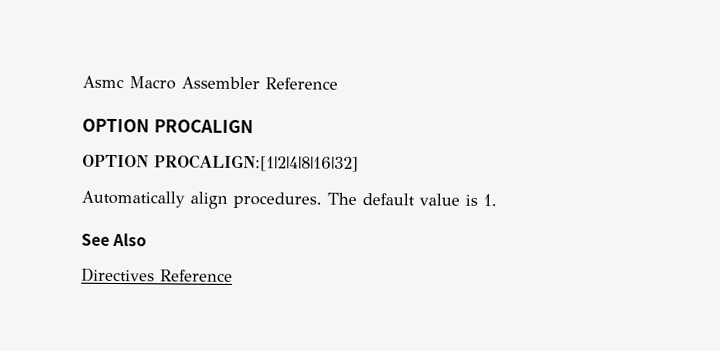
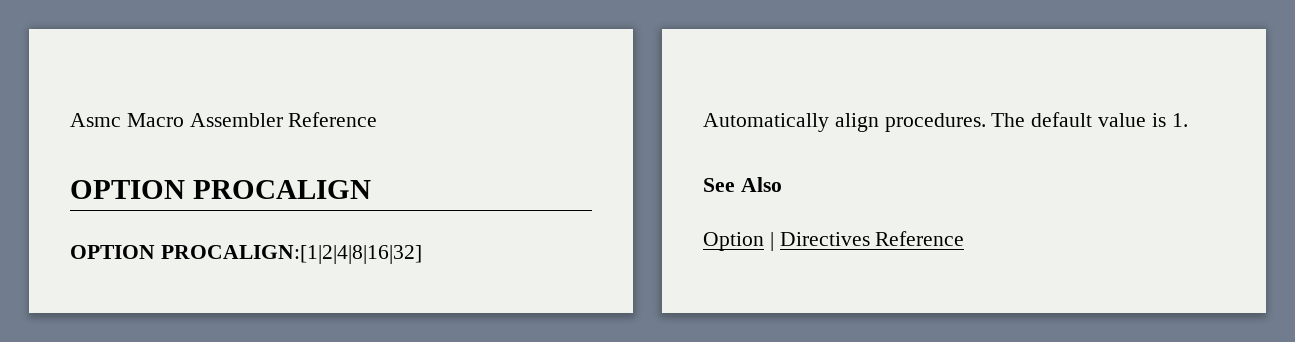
- Directives Reference
+ Option | Directives Reference

